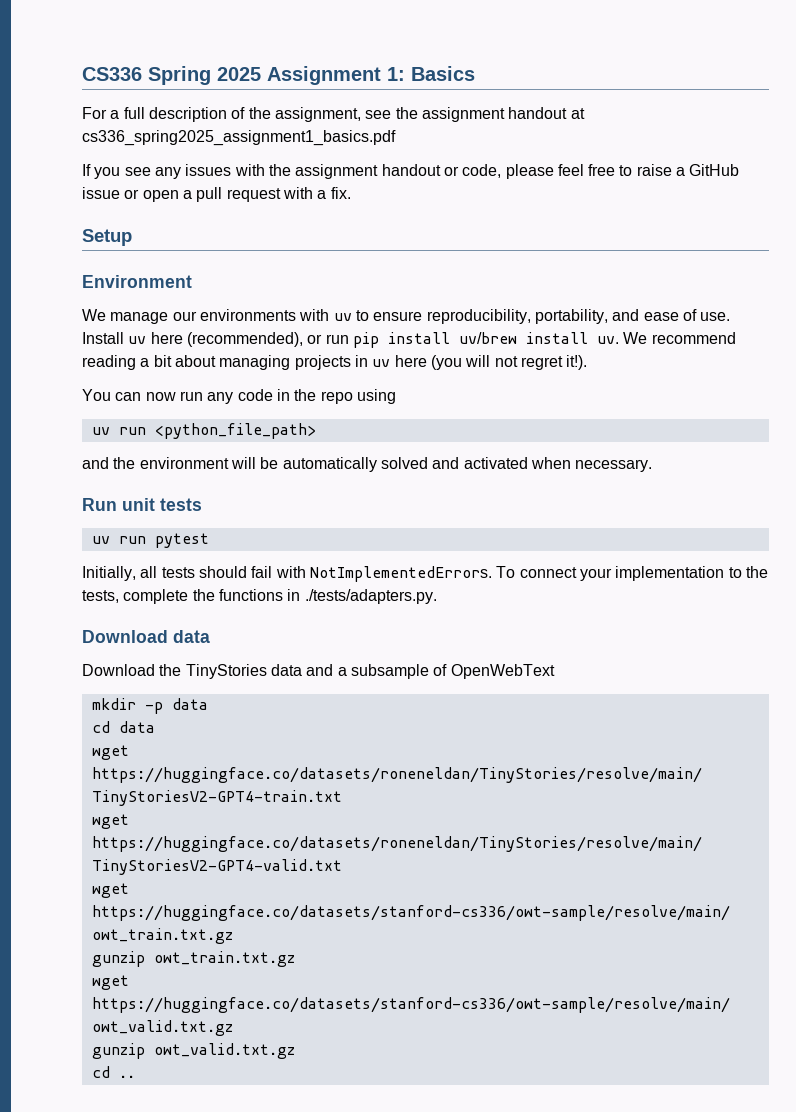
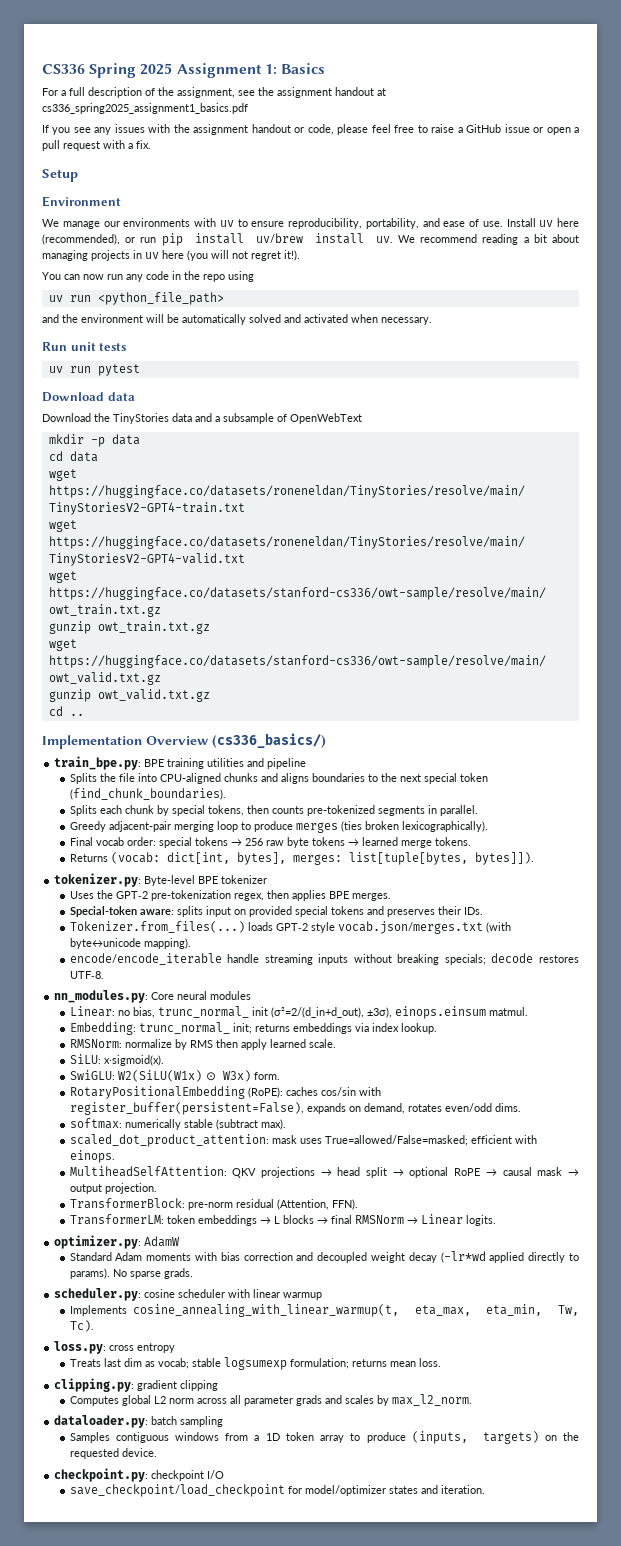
- Initially, all tests should fail with NotImplementedErrors. To connect your implementation to the tests, complete the functions in ./tests/adapters.py.
+ Implementation Overview (cs336_basics/)
+ train_bpe.py: BPE training utilities and pipeline
+ Splits the file into CPU-aligned chunks and aligns boundaries to the next special token (find_chunk_boundaries).
+ Splits each chunk by special tokens, then counts pre-tokenized segments in parallel.
+ Greedy adjacent-pair merging loop to produce merges (ties broken lexicographically).
+ Final vocab order: special tokens → 256 raw byte tokens → learned merge tokens.
+ Returns (vocab: dict[int, bytes], merges: list[tuple[bytes, bytes]]).
+ tokenizer.py: Byte-level BPE tokenizer
+ Uses the GPT‑2 pre-tokenization regex, then applies BPE merges.
+ Special-token aware: splits input on provided special tokens and preserves their IDs.
+ Tokenizer.from_files(...) loads GPT‑2 style vocab.json/merges.txt (with byte↔unicode mapping).
+ encode/encode_iterable handle streaming inputs without breaking specials; decode restores UTF‑8.
+ nn_modules.py: Core neural modules
+ Linear: no bias, trunc_normal_ init (σ²=2/(d_in+d_out), ±3σ), einops.einsum matmul.
+ Embedding: trunc_normal_ init; returns embeddings via index lookup.
+ RMSNorm: normalize by RMS then apply learned scale.
+ SiLU: x·sigmoid(x).
+ SwiGLU: W2(SiLU(W1x) ⊙ W3x) form.
+ RotaryPositionalEmbedding (RoPE): caches cos/sin with register_buffer(persistent=False), expands on demand, rotates even/odd dims.
+ softmax: numerically stable (subtract max).
+ scaled_dot_product_attention: mask uses True=allowed/False=masked; efficient with einops.
+ MultiheadSelfAttention: QKV projections → head split → optional RoPE → causal mask → output projection.
+ TransformerBlock: pre-norm residual (Attention, FFN).
+ TransformerLM: token embeddings → L blocks → final RMSNorm → Linear logits.
+ optimizer.py: AdamW
+ Standard Adam moments with bias correction and decoupled weight decay (-lr*wd applied directly to params). No sparse grads.
+ scheduler.py: cosine scheduler with linear warmup
+ Implements cosine_annealing_with_linear_warmup(t, eta_max, eta_min, Tw, Tc).
+ loss.py: cross entropy
+ Treats last dim as vocab; stable logsumexp formulation; returns mean loss.
+ clipping.py: gradient clipping
+ Computes global L2 norm across all parameter grads and scales by max_l2_norm.
+ dataloader.py: batch sampling
+ Samples contiguous windows from a 1D token array to produce (inputs, targets) on the requested device.
+ checkpoint.py: checkpoint I/O
+ save_checkpoint/load_checkpoint for model/optimizer states and iteration.

